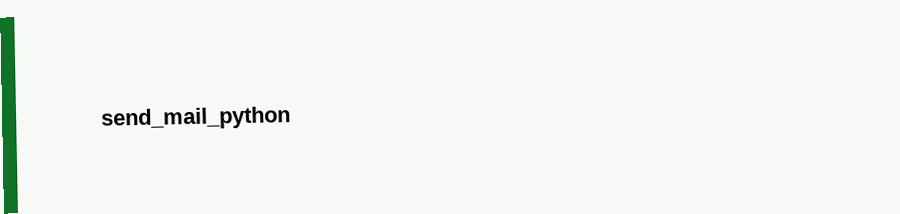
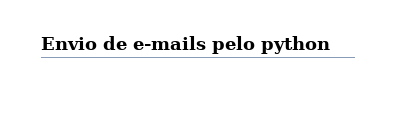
- send_mail_python
+ Envio de e-mails pelo python

